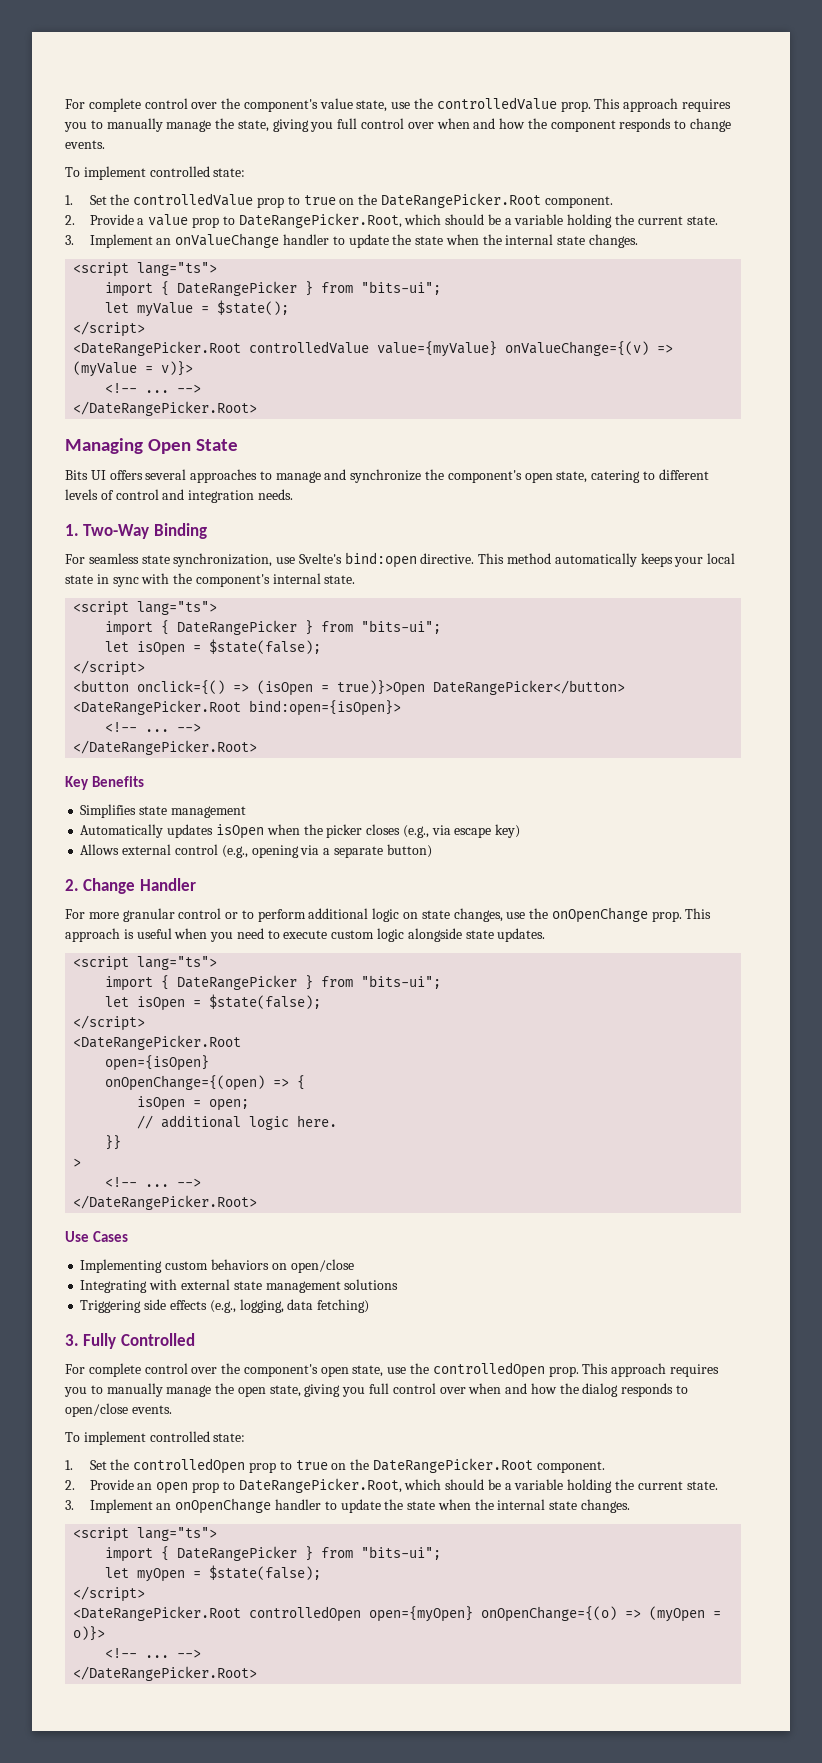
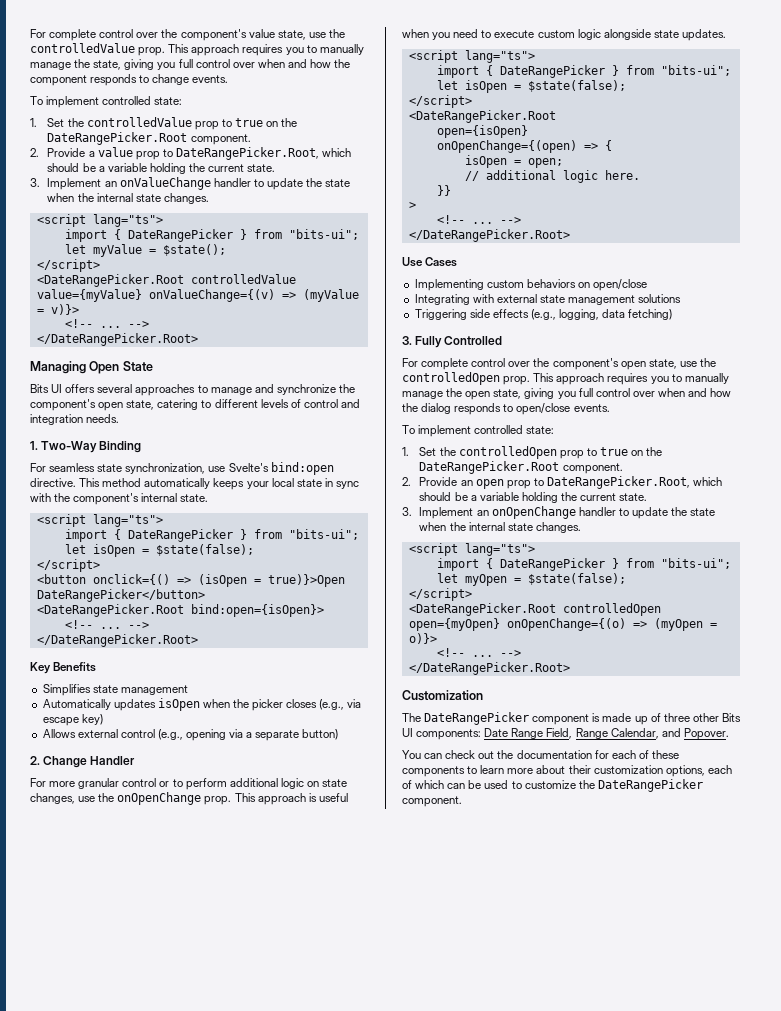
+ Customization
+ The DateRangePicker component is made up of three other Bits UI components: Date Range Field, Range Calendar, and Popover.
+ You can check out the documentation for each of these components to learn more about their customization options, each of which can be used to customize the DateRangePicker component.

